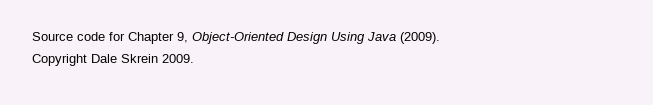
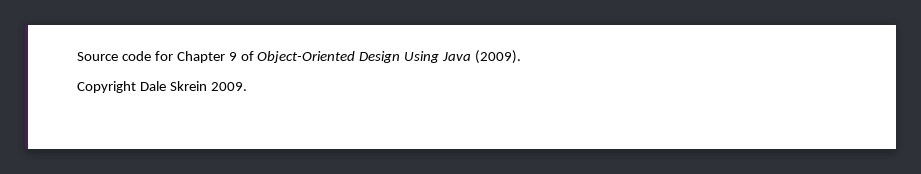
- Source code for Chapter 9, Object-Oriented Design Using Java (2009).
+ Source code for Chapter 9 of Object-Oriented Design Using Java (2009).

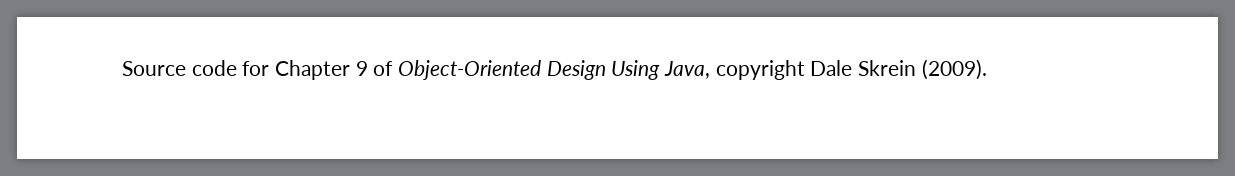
- Source code for Chapter 9 of Object-Oriented Design Using Java (2009).
- Copyright Dale Skrein 2009.
+ Source code for Chapter 9 of Object-Oriented Design Using Java, copyright Dale Skrein (2009).

